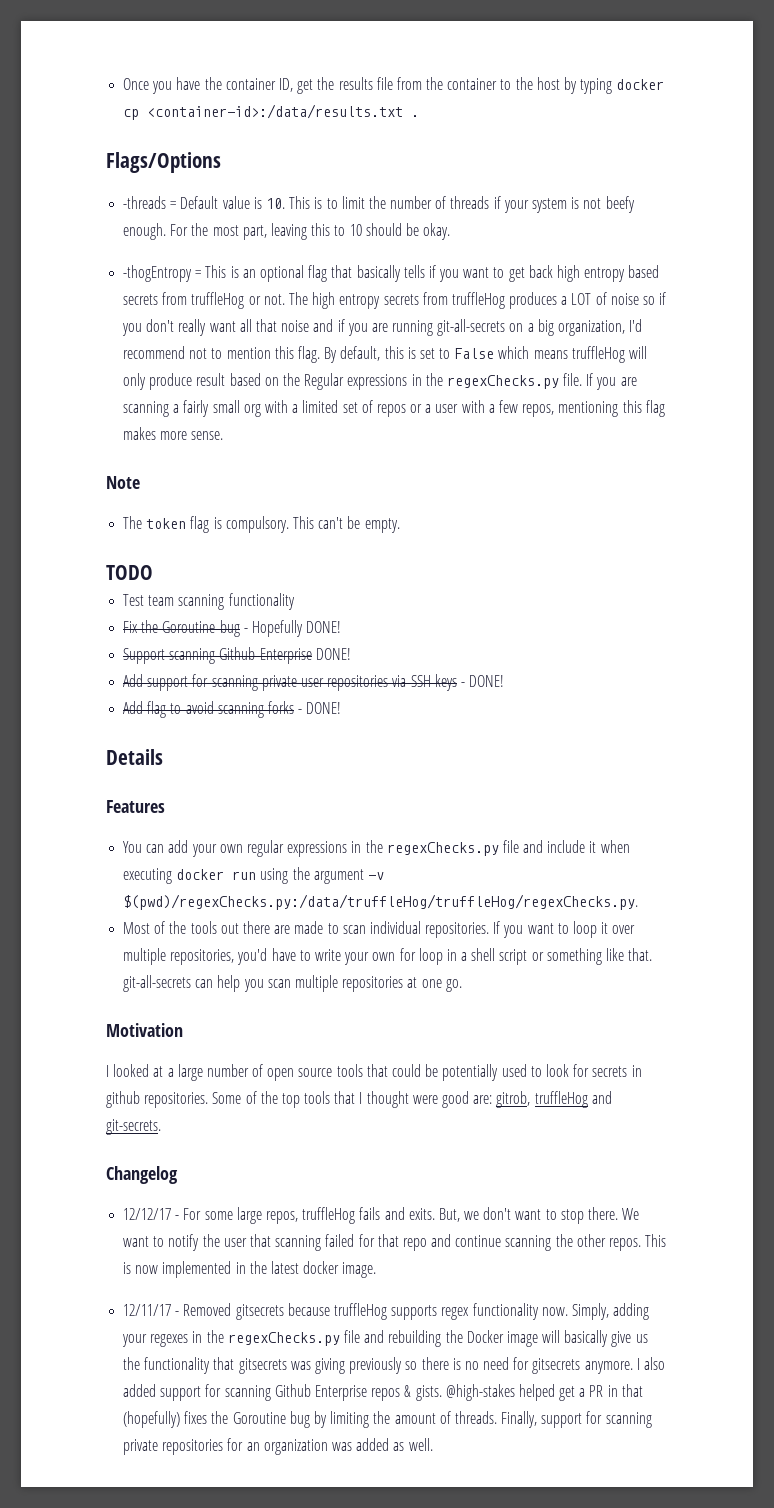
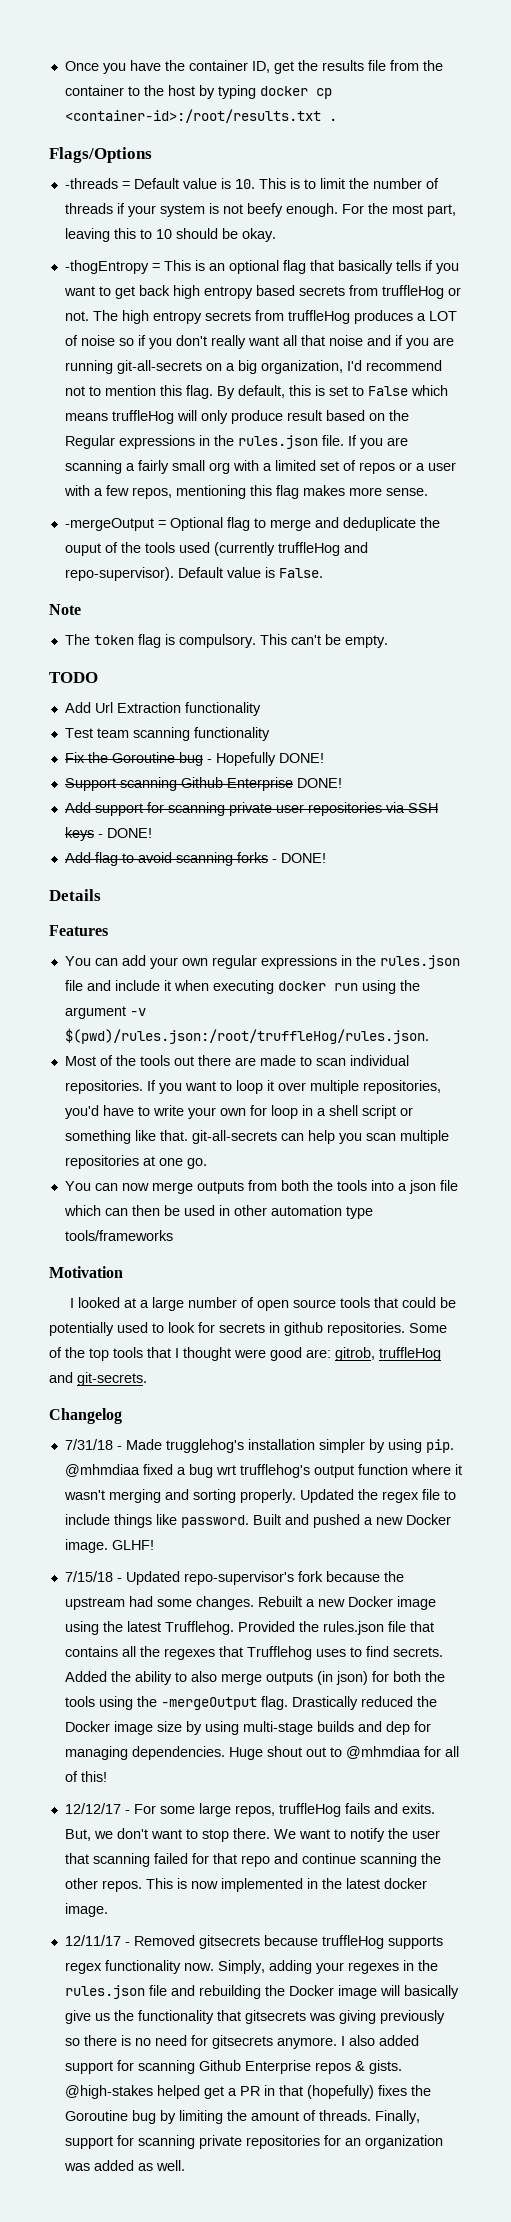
- Once you have the container ID, get the results file from the container to the host by typing docker cp <container-id>:/data/results.txt .
+ Once you have the container ID, get the results file from the container to the host by typing docker cp <container-id>:/root/results.txt .
- By default, this is set to False which means truffleHog will only produce result based on the Regular expressions in the regexChecks.py file.
+ By default, this is set to False which means truffleHog will only produce result based on the Regular expressions in the rules.json file.
+ -mergeOutput = Optional flag to merge and deduplicate the ouput of the tools used (currently truffleHog and repo-supervisor). Default value is False.
+ Add Url Extraction functionality
- You can add your own regular expressions in the regexChecks.py file and include it when executing docker run using the argument -v $(pwd)/regexChecks.py:/data/truffleHog/truffleHog/regexChecks.py.
+ You can add your own regular expressions in the rules.json file and include it when executing docker run using the argument -v $(pwd)/rules.json:/root/truffleHog/rules.json.
+ You can now merge outputs from both the tools into a json file which can then be used in other automation type tools/frameworks
+ 7/31/18 - Made trugglehog's installation simpler by using pip. @mhmdiaa fixed a bug wrt trufflehog's output function where it wasn't merging and sorting properly. Updated the regex file to include things like password. Built and pushed a new Docker image. GLHF!
+ 7/15/18 - Updated repo-supervisor's fork because the upstream had some changes. Rebuilt a new Docker image using the latest Trufflehog. Provided the rules.json file that contains all the regexes that Trufflehog uses to find secrets. Added the ability to also merge outputs (in json) for both the tools using the -mergeOutput flag. Drastically reduced the Docker image size by using multi-stage builds and dep for managing dependencies. Huge shout out to @mhmdiaa for all of this!
- Simply, adding your regexes in the regexChecks.py file and rebuilding the Docker image will basically give us the functionality that gitsecrets was giving previously so there is no need for gitsecrets anymore.
+ Simply, adding your regexes in the rules.json file and rebuilding the Docker image will basically give us the functionality that gitsecrets was giving previously so there is no need for gitsecrets anymore.

